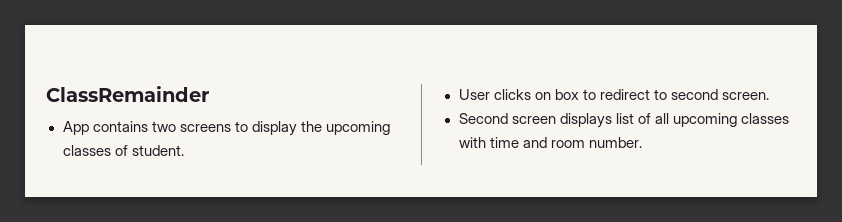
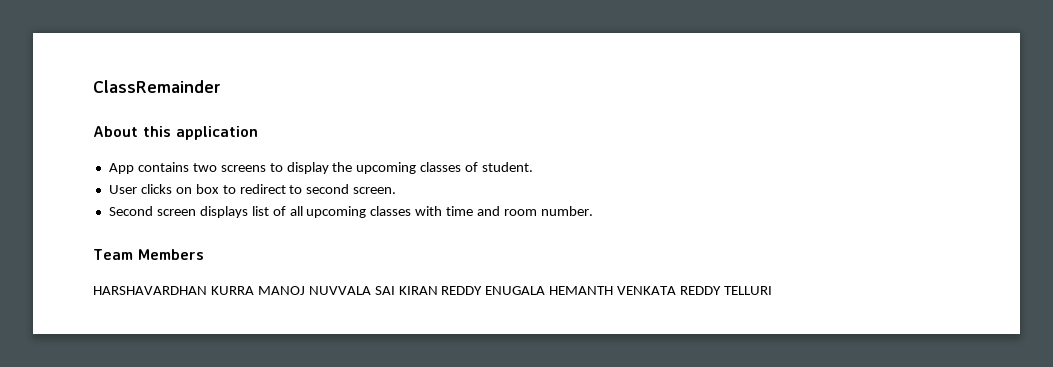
+ About this application
+ Team Members
+ HARSHAVARDHAN KURRA MANOJ NUVVALA SAI KIRAN REDDY ENUGALA HEMANTH VENKATA REDDY TELLURI

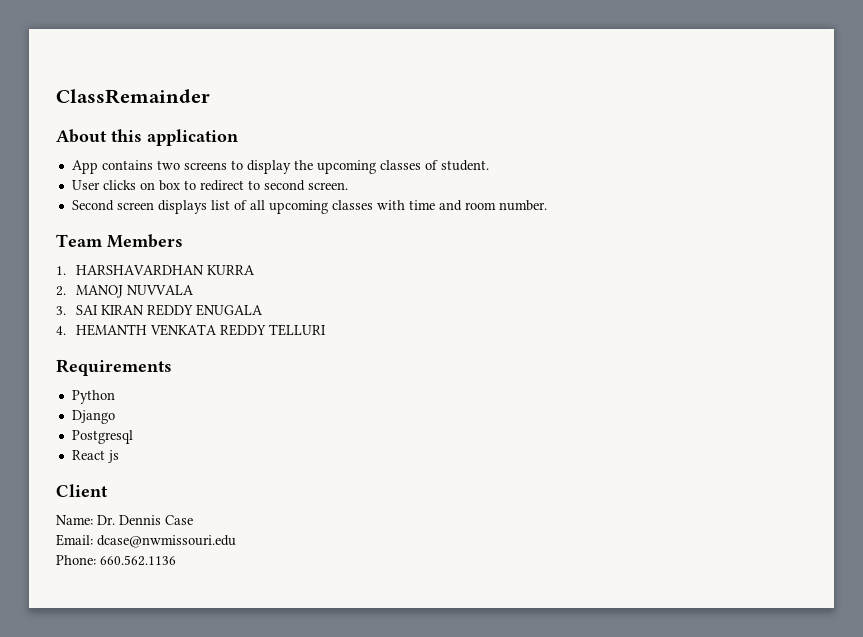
- HARSHAVARDHAN KURRA MANOJ NUVVALA SAI KIRAN REDDY ENUGALA HEMANTH VENKATA REDDY TELLURI
+ 1. HARSHAVARDHAN KURRA
+ 2. MANOJ NUVVALA
+ 3. SAI KIRAN REDDY ENUGALA
+ 4. HEMANTH VENKATA REDDY TELLURI
+ Requirements
+ Python
+ Django
+ Postgresql
+ React js
+ Client
+ Name: Dr. Dennis Case
+ Email: dcase@nwmissouri.edu
+ Phone: 660.562.1136

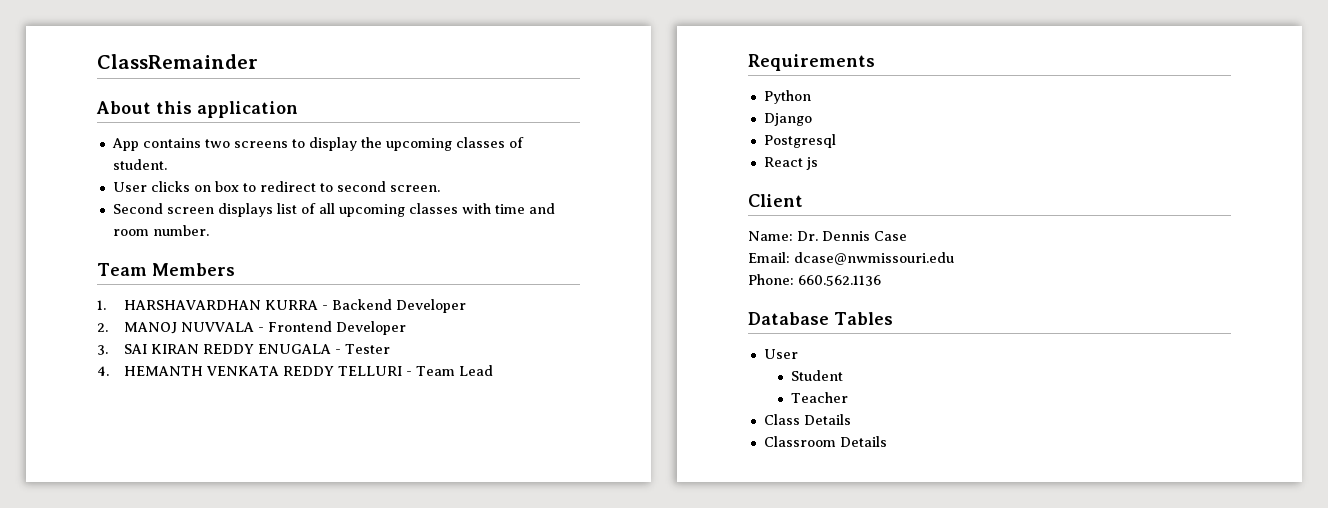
- 1. HARSHAVARDHAN KURRA
+ 1. HARSHAVARDHAN KURRA - Backend Developer
- 2. MANOJ NUVVALA
+ 2. MANOJ NUVVALA - Frontend Developer
- 3. SAI KIRAN REDDY ENUGALA
+ 3. SAI KIRAN REDDY ENUGALA - Tester
- 4. HEMANTH VENKATA REDDY TELLURI
+ 4. HEMANTH VENKATA REDDY TELLURI - Team Lead
+ Database Tables
+ User
+ Student
+ Teacher
+ Class Details
+ Classroom Details

